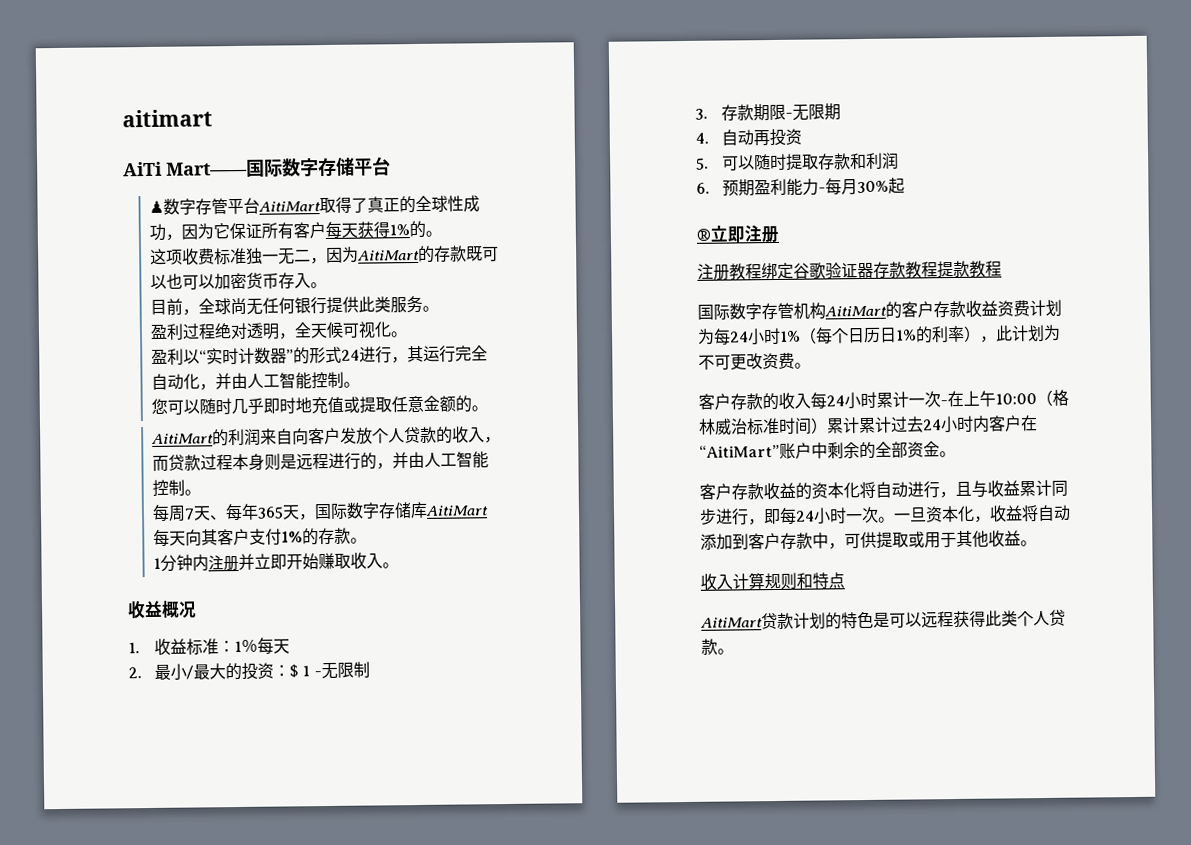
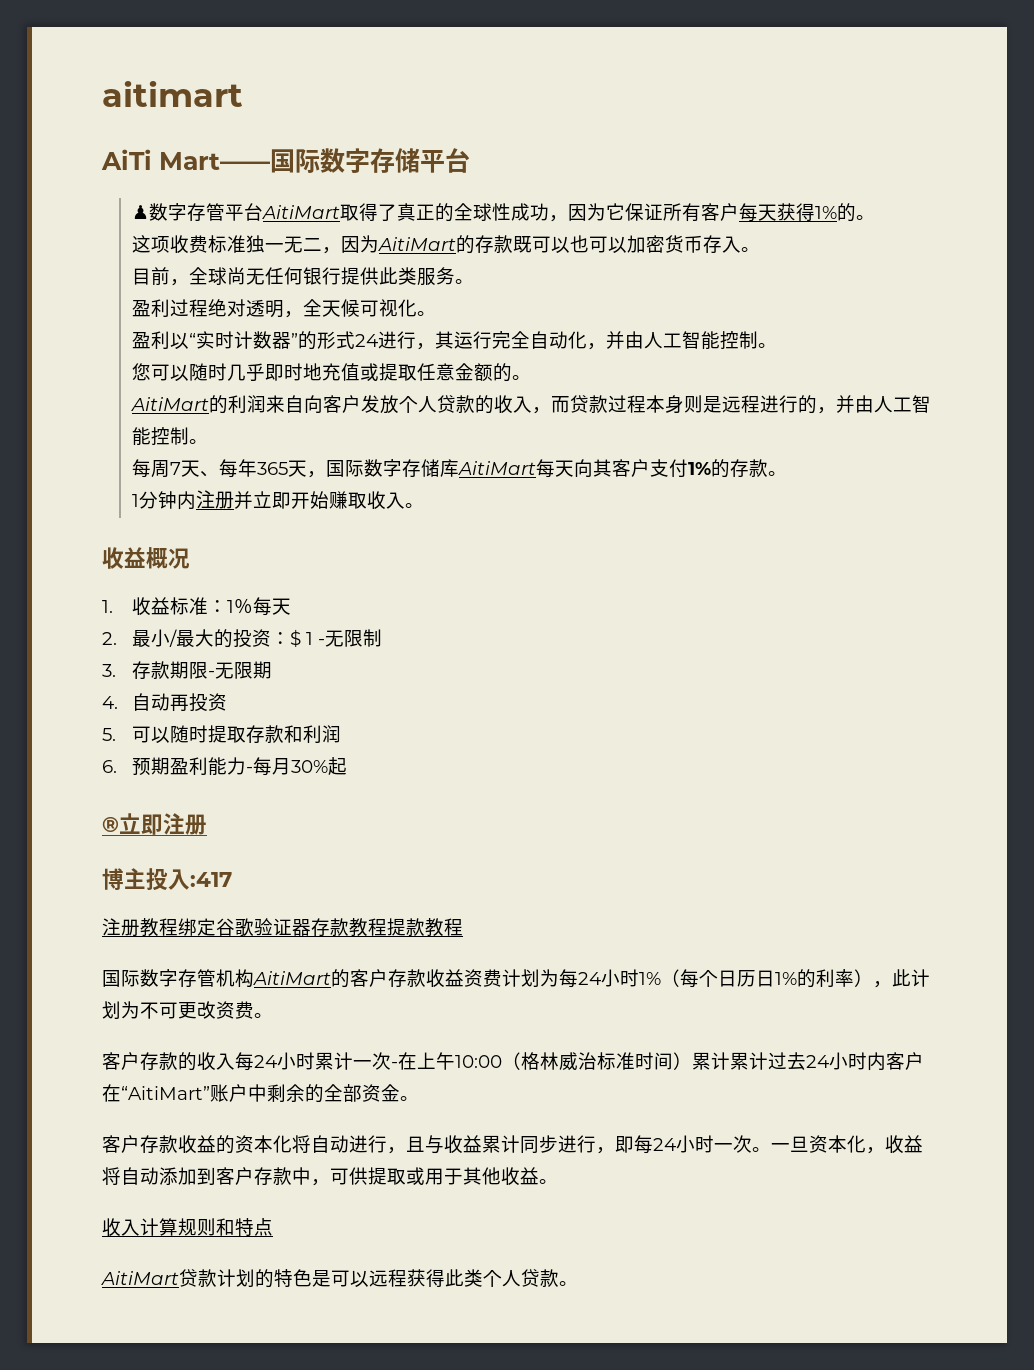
+ 博主投入:417

